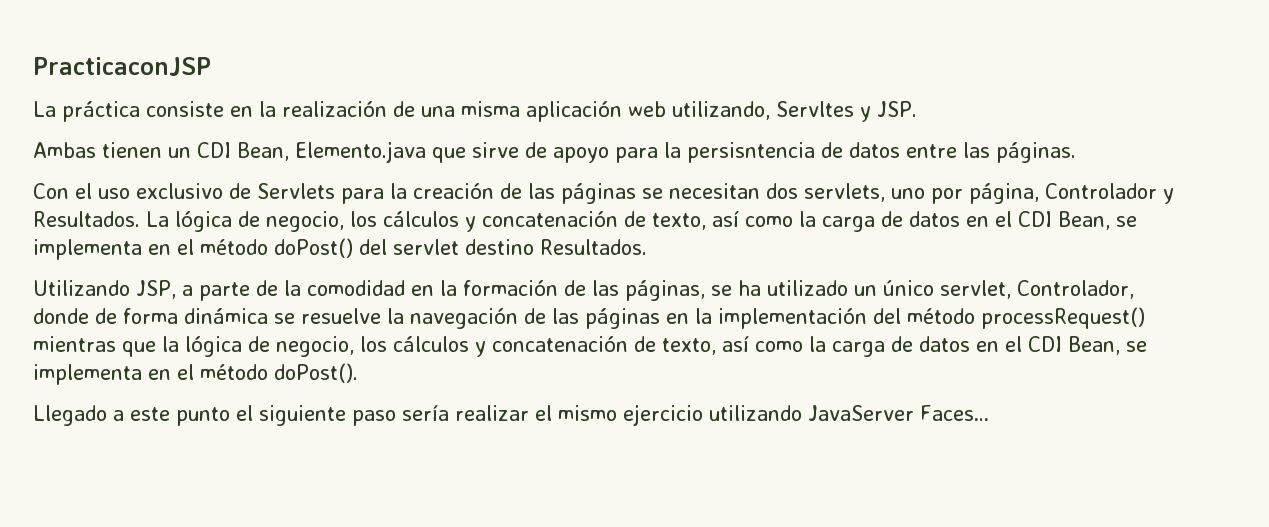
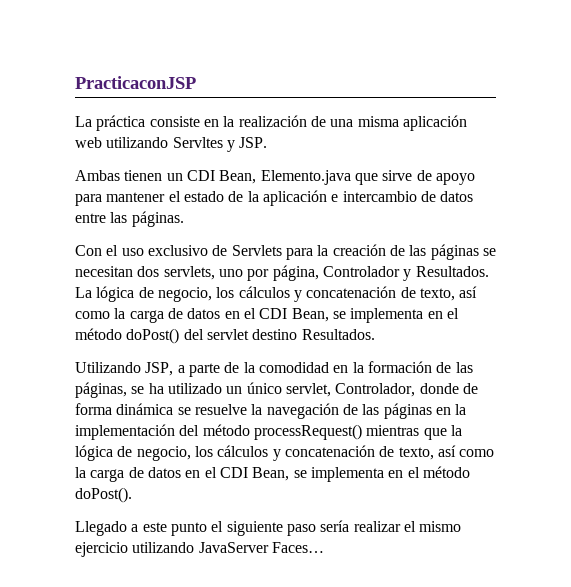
- La práctica consiste en la realización de una misma aplicación web utilizando, Servltes y JSP.
+ La práctica consiste en la realización de una misma aplicación web utilizando Servltes y JSP.
- Ambas tienen un CDI Bean, Elemento.java que sirve de apoyo para la persisntencia de datos entre las páginas.
+ Ambas tienen un CDI Bean, Elemento.java que sirve de apoyo para mantener el estado de la aplicación e intercambio de datos entre las páginas.

